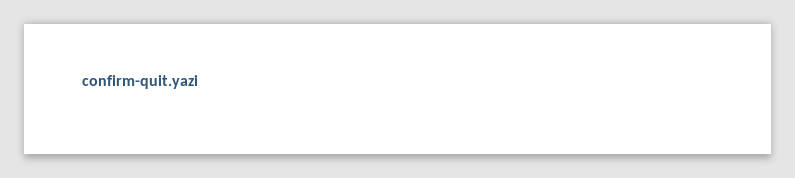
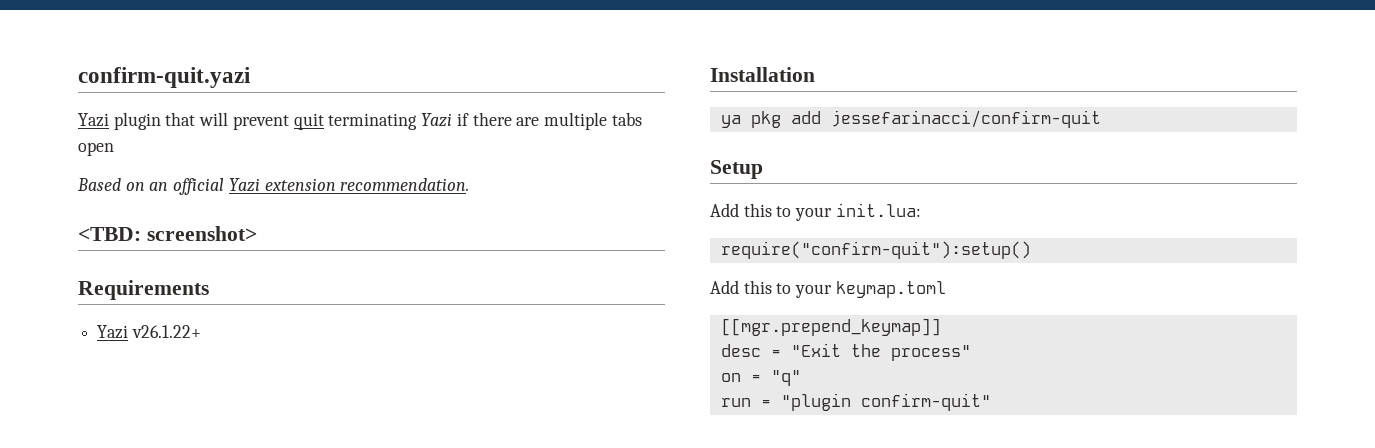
+ Yazi plugin that will prevent quit terminating Yazi if there are multiple tabs open
+ Based on an official Yazi extension recommendation.
+ <TBD: screenshot>
+ Requirements
+ Yazi v26.1.22+
+ Installation
+ ya pkg add jessefarinacci/confirm-quit
+ Setup
+ Add this to your init.lua:
+ require("confirm-quit"):setup()
+ Add this to your keymap.toml
+ [[mgr.prepend_keymap]]
+ desc = "Exit the process"
+ on = "q"
+ run = "plugin confirm-quit"

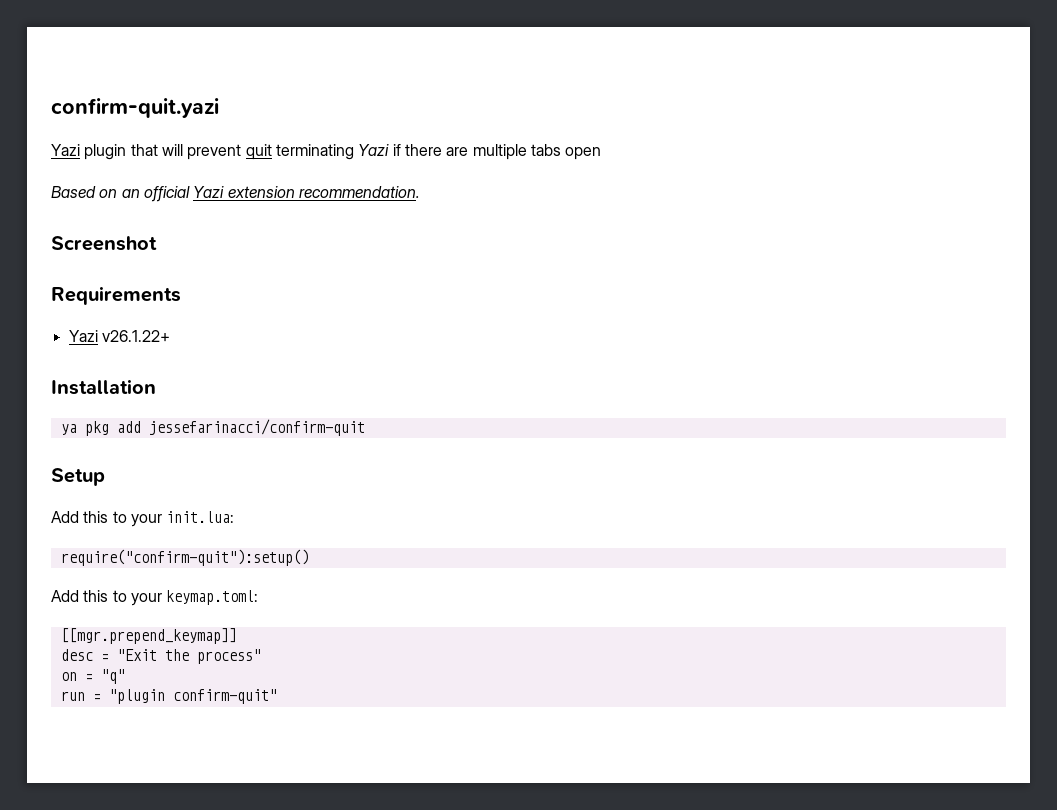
- <TBD: screenshot>
+ Screenshot
- Add this to your keymap.toml
+ Add this to your keymap.toml:

